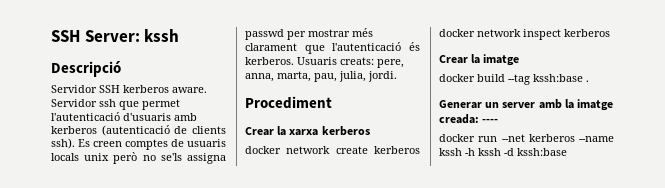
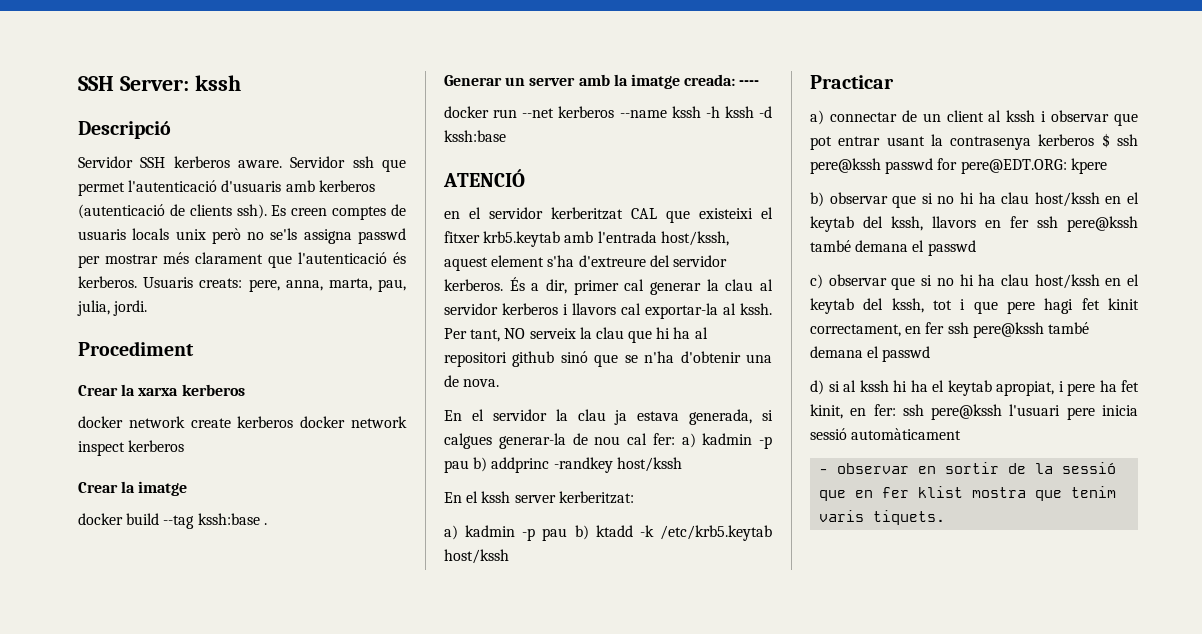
+ ATENCIÓ
+ en el servidor kerberitzat CAL que existeixi el fitxer krb5.keytab amb l'entrada host/kssh, aquest element s'ha d'extreure del servidor kerberos. És a dir, primer cal generar la clau al servidor kerberos i llavors cal exportar-la al kssh. Per tant, NO serveix la clau que hi ha al repositori github sinó que se n'ha d'obtenir una de nova.
+ En el servidor la clau ja estava generada, si calgues generar-la de nou cal fer: a) kadmin -p pau b) addprinc -randkey host/kssh
+ En el kssh server kerberitzat:
+ a) kadmin -p pau b) ktadd -k /etc/krb5.keytab host/kssh
+ Practicar
+ a) connectar de un client al kssh i observar que pot entrar usant la contrasenya kerberos $ ssh pere@kssh passwd for pere@EDT.ORG: kpere
+ b) observar que si no hi ha clau host/kssh en el keytab del kssh, llavors en fer ssh pere@kssh també demana el passwd
+ c) observar que si no hi ha clau host/kssh en el keytab del kssh, tot i que pere hagi fet kinit correctament, en fer ssh pere@kssh també demana el passwd
+ d) si al kssh hi ha el keytab apropiat, i pere ha fet kinit, en fer: ssh pere@kssh l'usuari pere inicia sessió automàticament
+ - observar en sortir de la sessió que en fer klist mostra que tenim varis tiquets.

